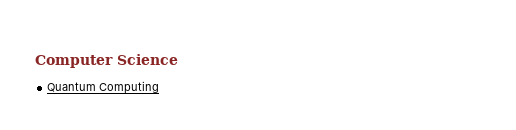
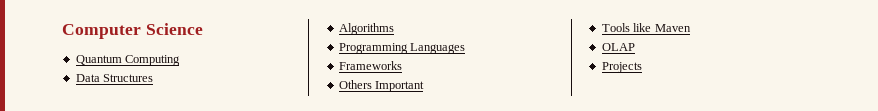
+ Data Structures
+ Algorithms
+ Programming Languages
+ Frameworks
+ Others Important
+ Tools like Maven
+ OLAP
+ Projects

